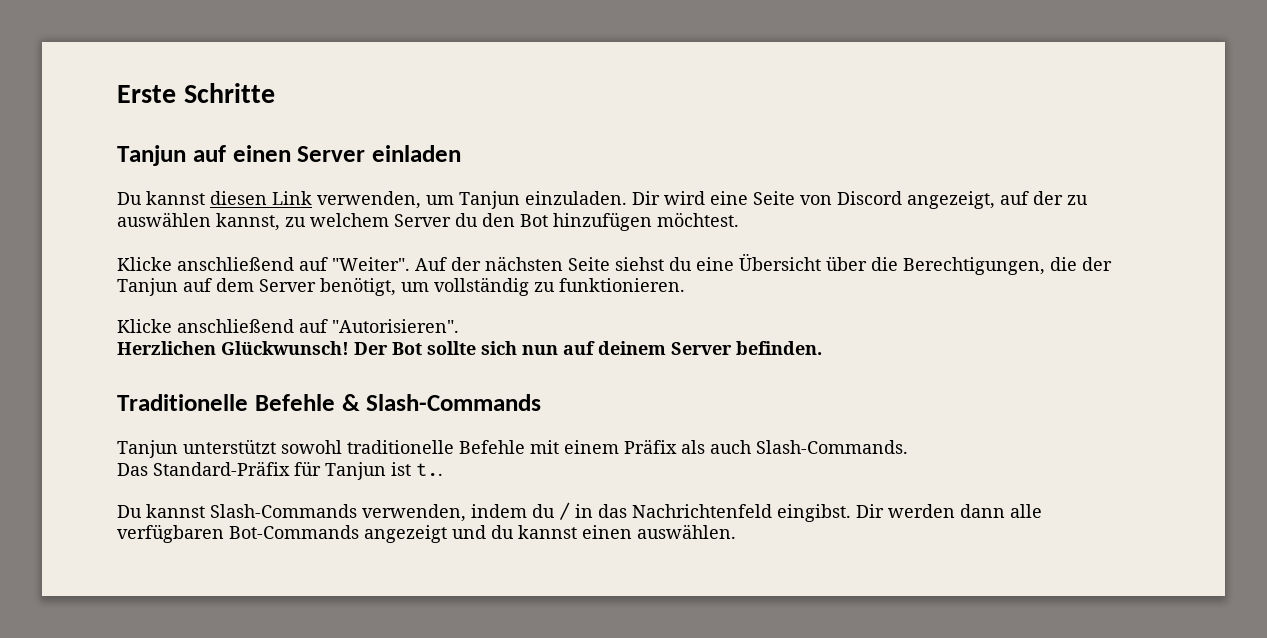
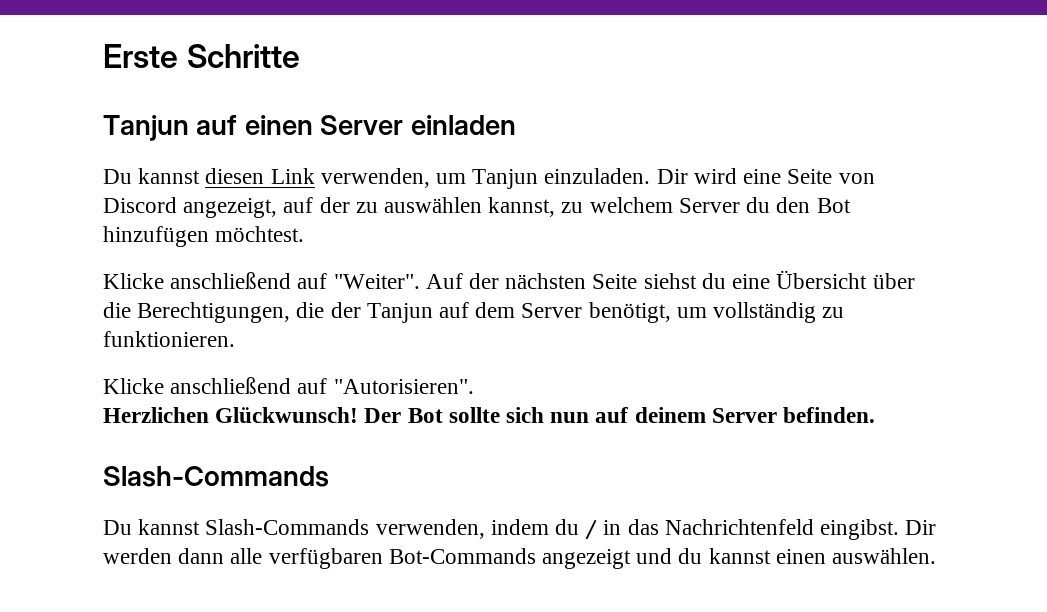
  Der Bot sollte sich nun auf deinem Server befinden.
- Traditionelle Befehle & Slash-Commands
- Tanjun unterstützt sowohl traditionelle Befehle mit einem Präfix als auch Slash-Commands.
- Das Standard-Präfix für Tanjun ist t..
+ Slash-Commands

